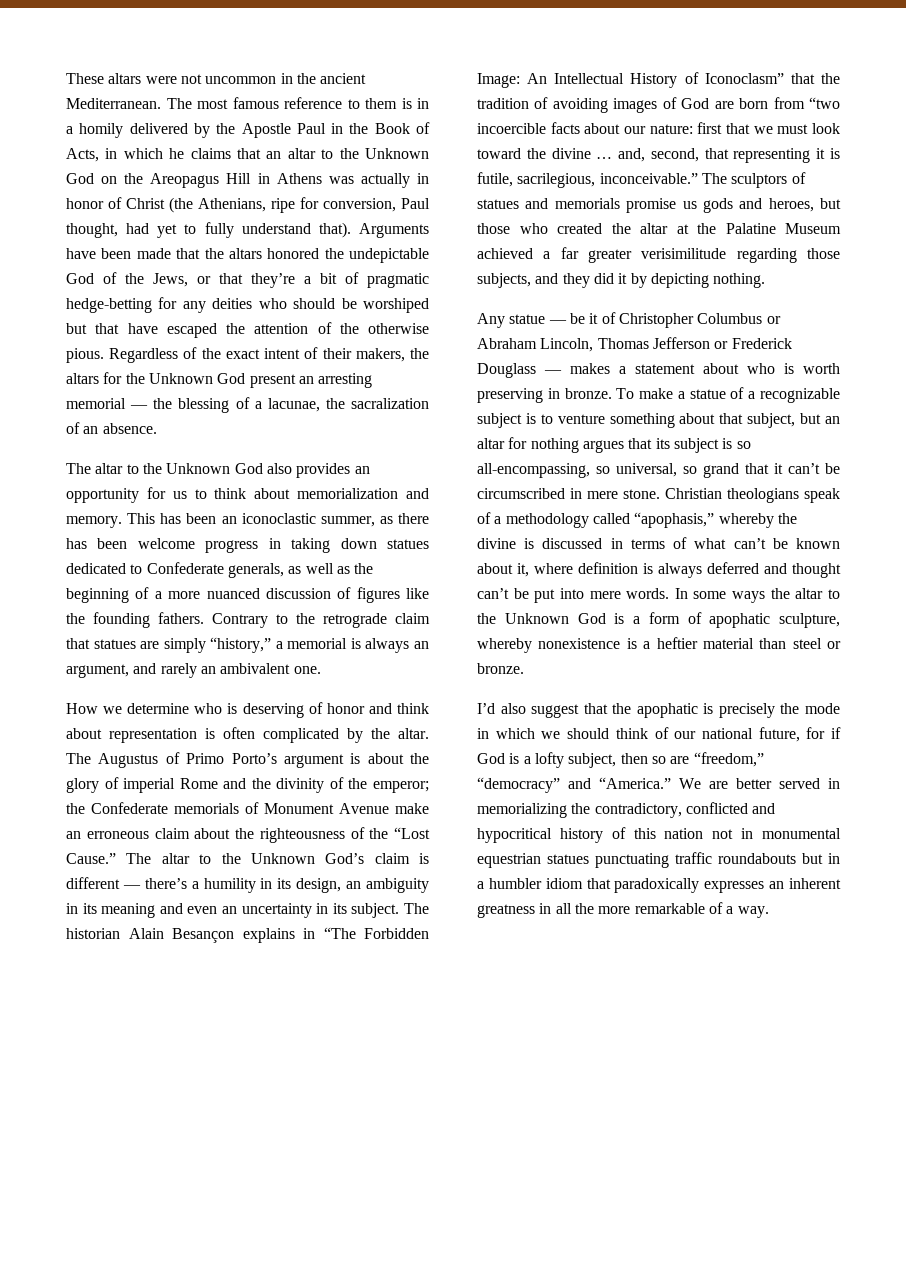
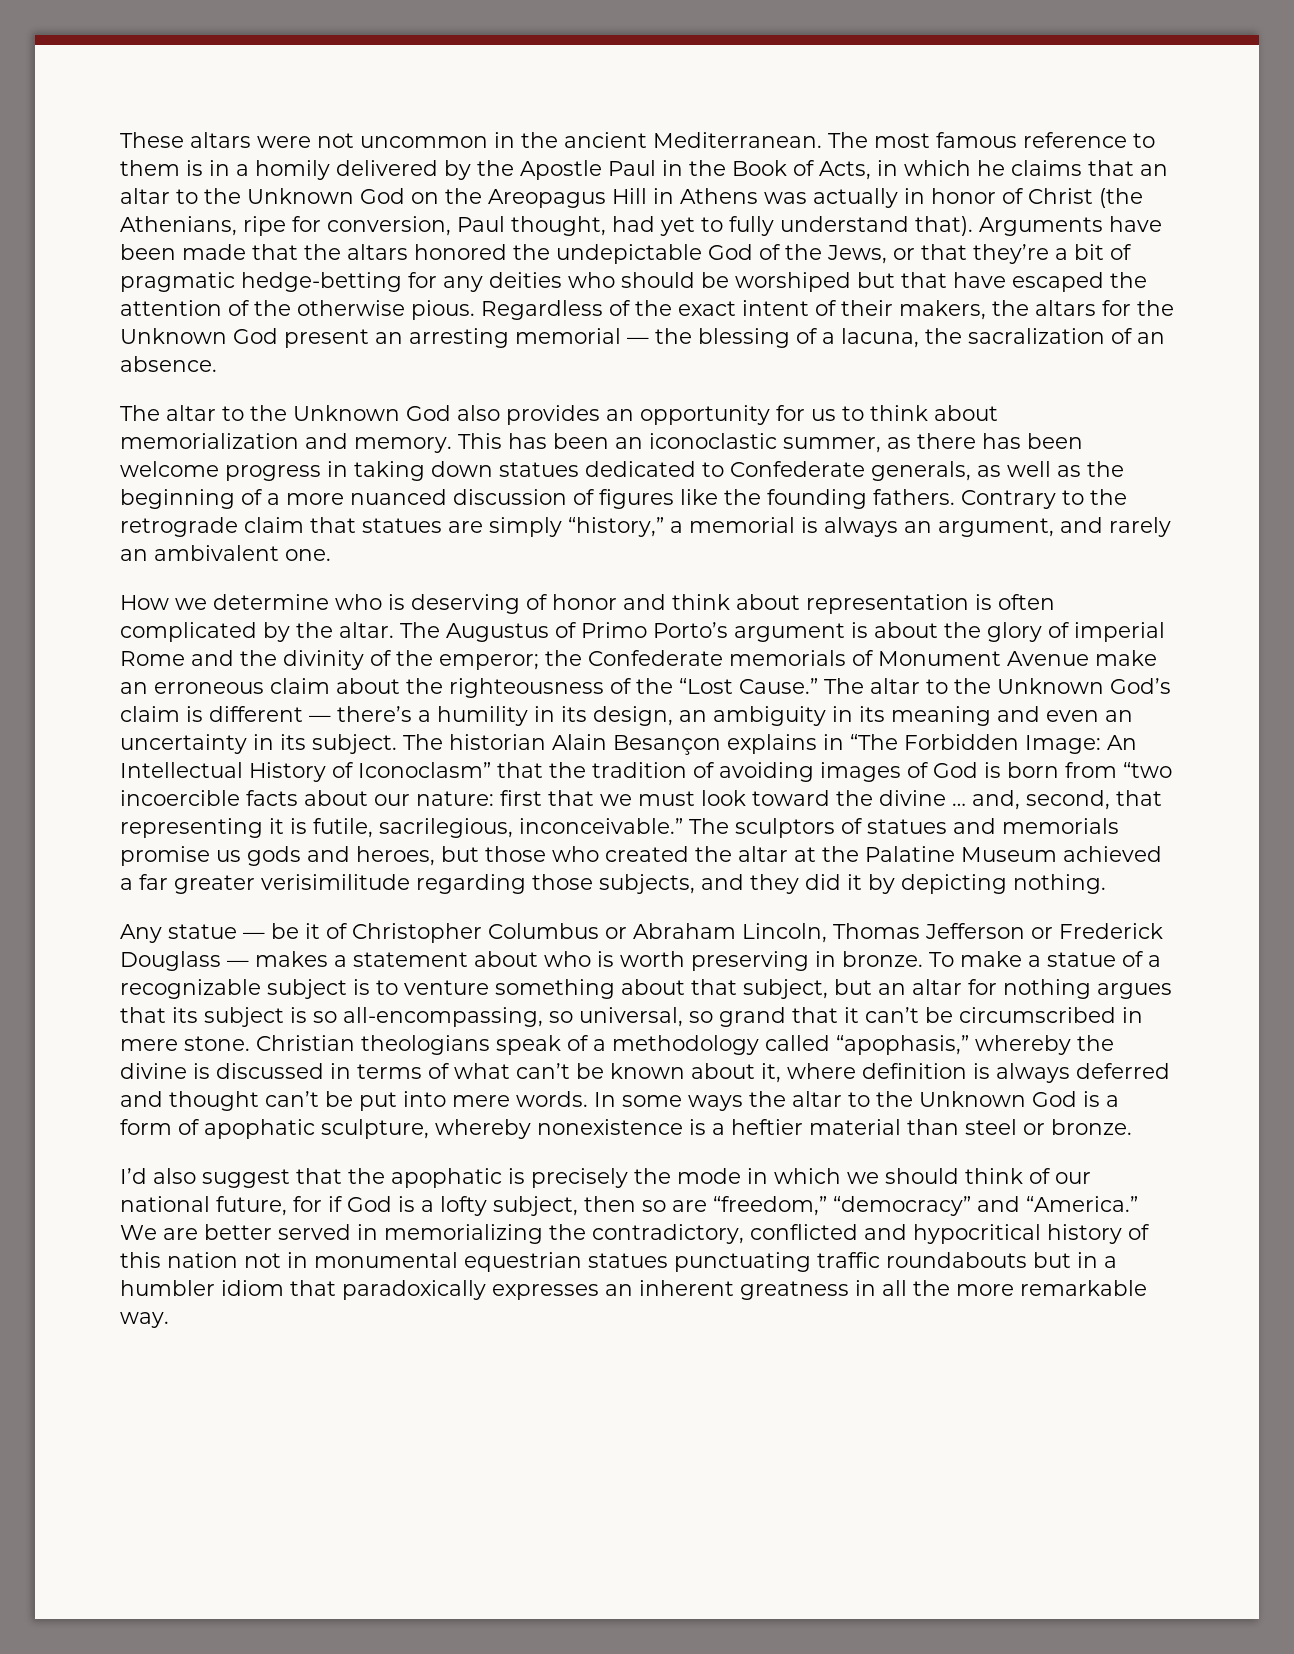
- Regardless of the exact intent of their makers, the altars for the Unknown God present an arresting memorial — the blessing of a lacunae, the sacralization of an absence.
+ Regardless of the exact intent of their makers, the altars for the Unknown God present an arresting memorial — the blessing of a lacuna, the sacralization of an absence.
- The historian Alain Besançon explains in “The Forbidden Image: An Intellectual History of Iconoclasm” that the tradition of avoiding images of God are born from “two incoercible facts about our nature: first that we must look toward the divine … and, second, that representing it is futile, sacrilegious, inconceivable.”
+ The historian Alain Besançon explains in “The Forbidden Image: An Intellectual History of Iconoclasm” that the tradition of avoiding images of God is born from “two incoercible facts about our nature: first that we must look toward the divine … and, second, that representing it is futile, sacrilegious, inconceivable.”
- We are better served in memorializing the contradictory, conflicted and hypocritical history of this nation not in monumental equestrian statues punctuating traffic roundabouts but in a humbler idiom that paradoxically expresses an inherent greatness in all the more remarkable of a way.
+ We are better served in memorializing the contradictory, conflicted and hypocritical history of this nation not in monumental equestrian statues punctuating traffic roundabouts but in a humbler idiom that paradoxically expresses an inherent greatness in all the more remarkable way.

